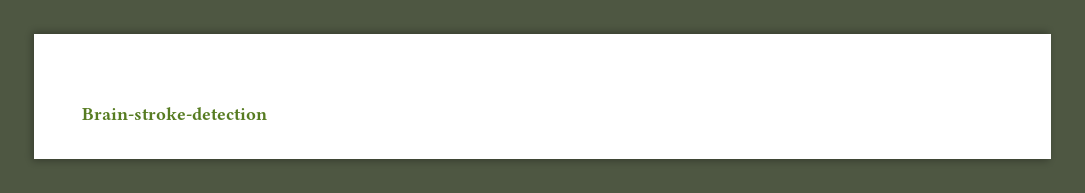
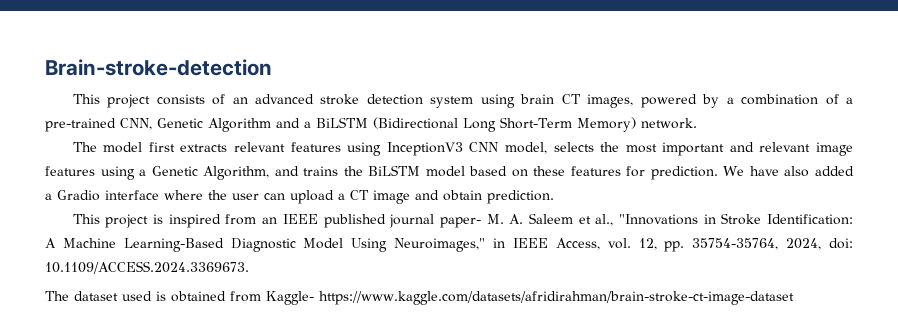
+ This project consists of an advanced stroke detection system using brain CT images, powered by a combination of a pre-trained CNN, Genetic Algorithm and a BiLSTM (Bidirectional Long Short-Term Memory) network.
+ The model first extracts relevant features using InceptionV3 CNN model, selects the most important and relevant image features using a Genetic Algorithm, and trains the BiLSTM model based on these features for prediction. We have also added a Gradio interface where the user can upload a CT image and obtain prediction.
+ This project is inspired from an IEEE published journal paper- M. A. Saleem et al., "Innovations in Stroke Identification: A Machine Learning-Based Diagnostic Model Using Neuroimages," in IEEE Access, vol. 12, pp. 35754-35764, 2024, doi: 10.1109/ACCESS.2024.3369673.
+ The dataset used is obtained from Kaggle- https://www.kaggle.com/datasets/afridirahman/brain-stroke-ct-image-dataset

